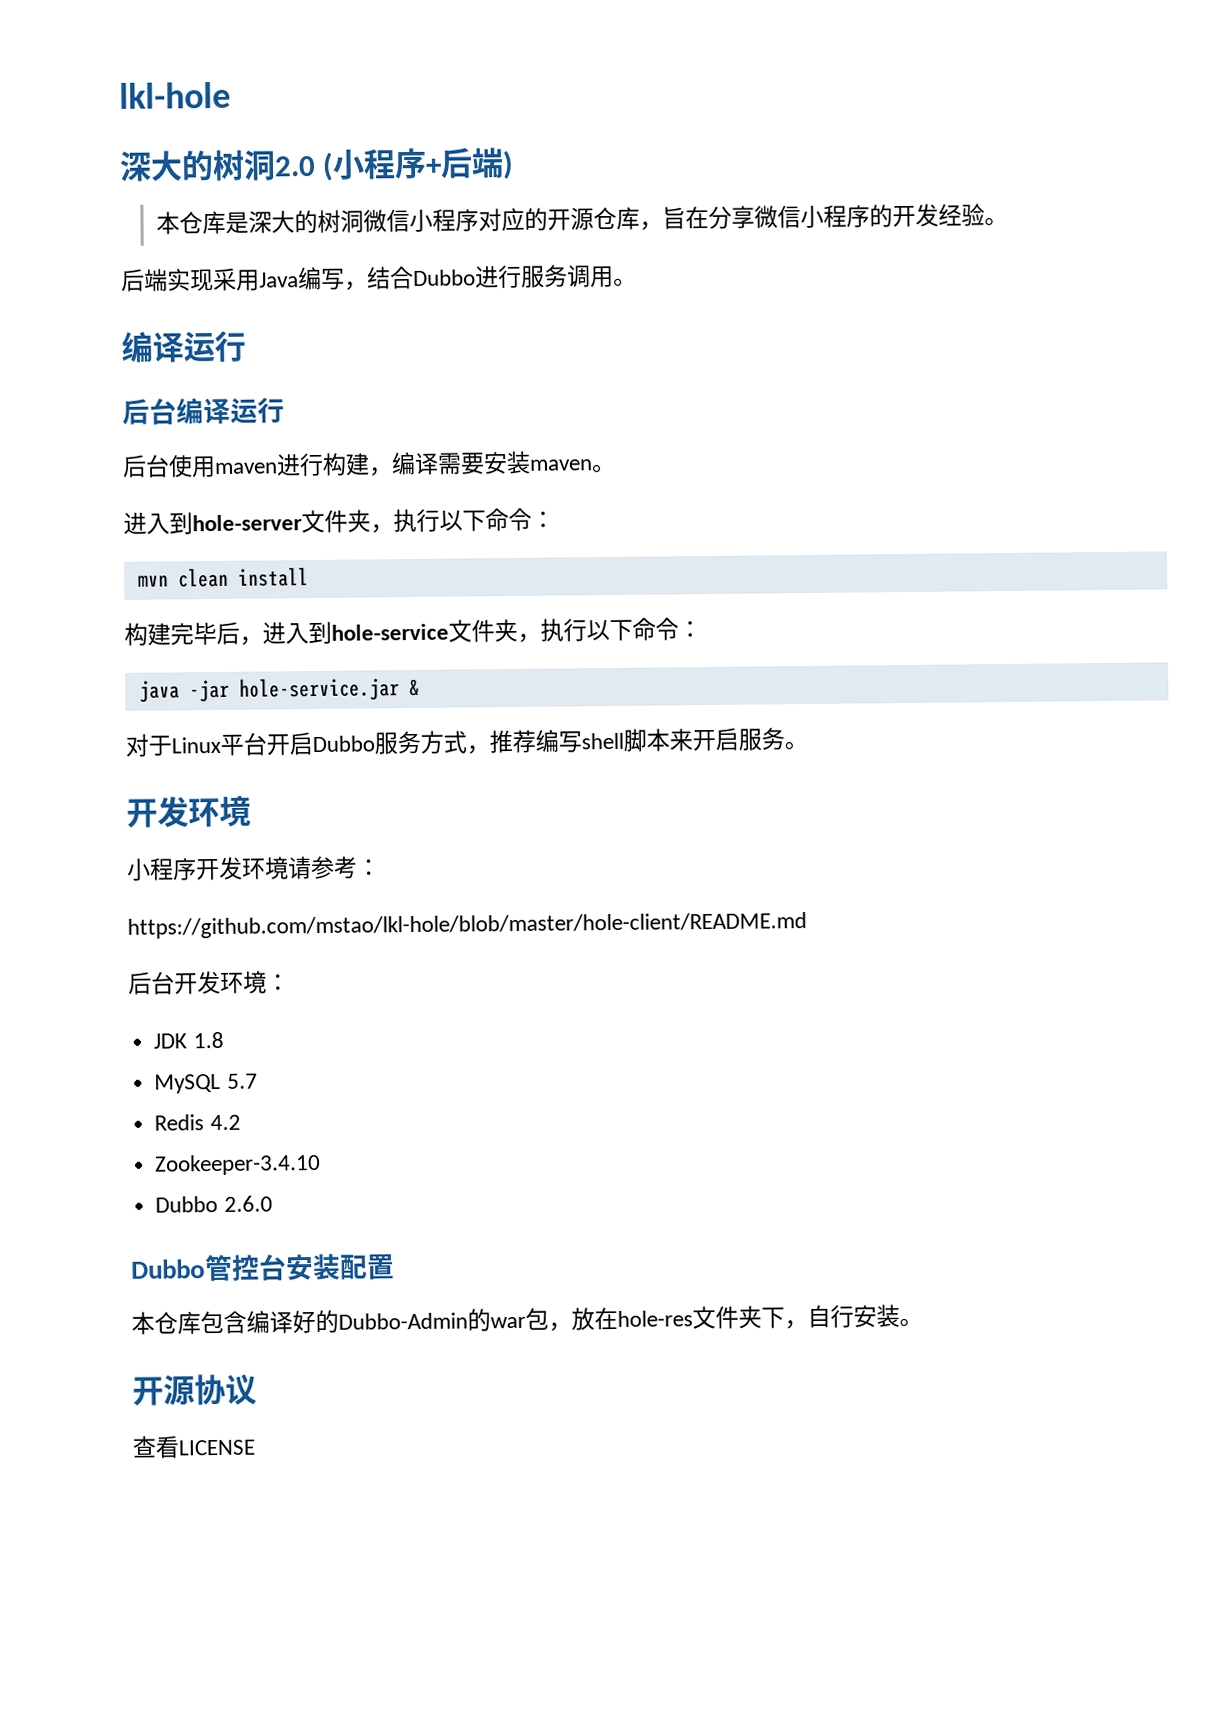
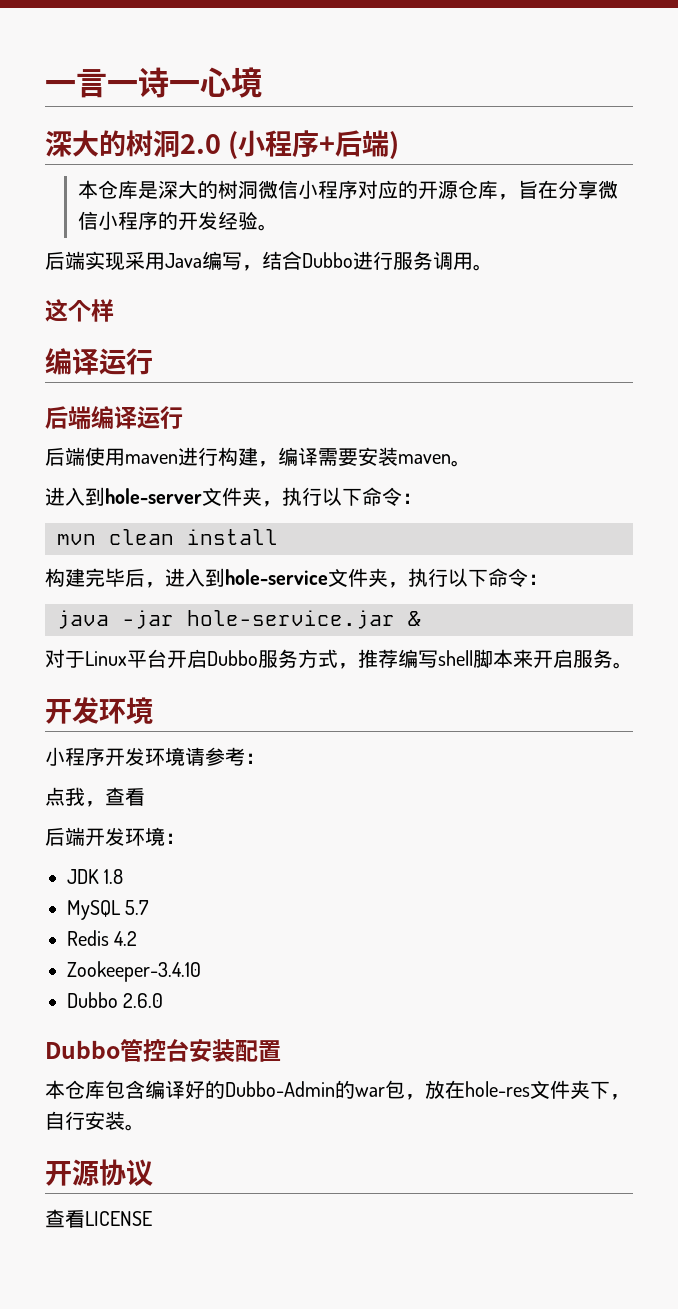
- lkl-hole
+ 一言一诗一心境
  后端实现采用Java编写，结合Dubbo进行服务调用。
+ 这个样
  编译运行
- 后台编译运行
- 后台使用maven进行构建，编译需要安装maven。
+ 后端编译运行
+ 后端使用maven进行构建，编译需要安装maven。
- https://github.com/mstao/lkl-hole/blob/master/hole-client/README.md
- 后台开发环境：
+ 点我，查看
+ 后端开发环境：

